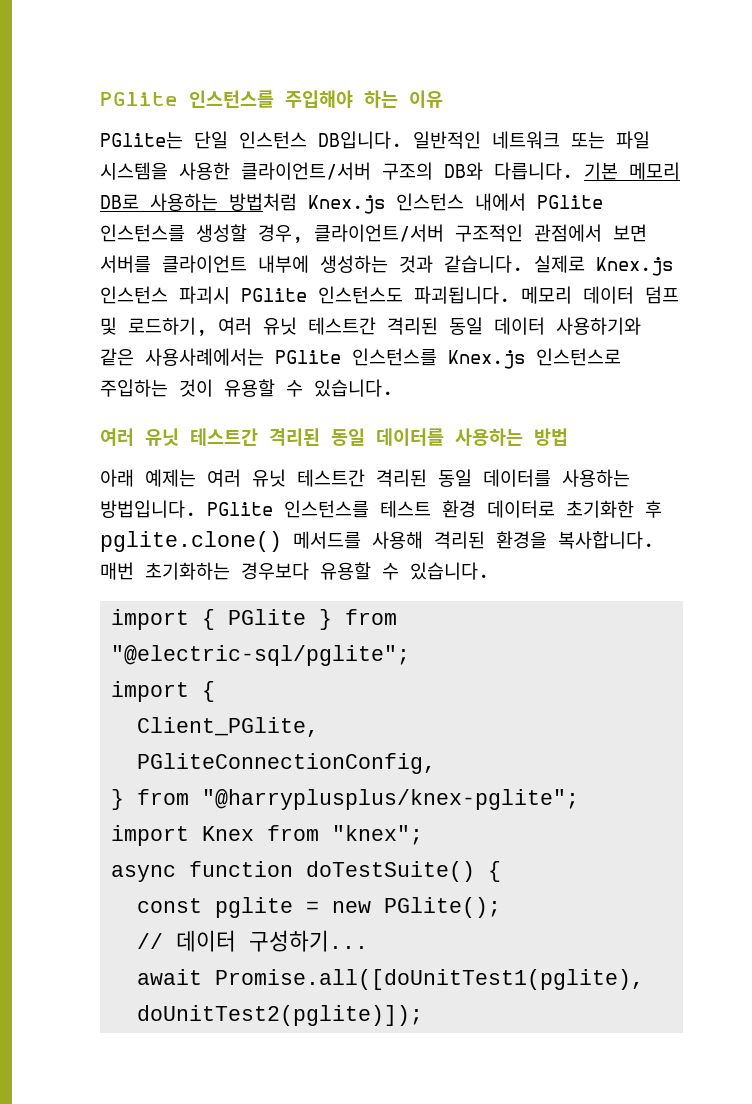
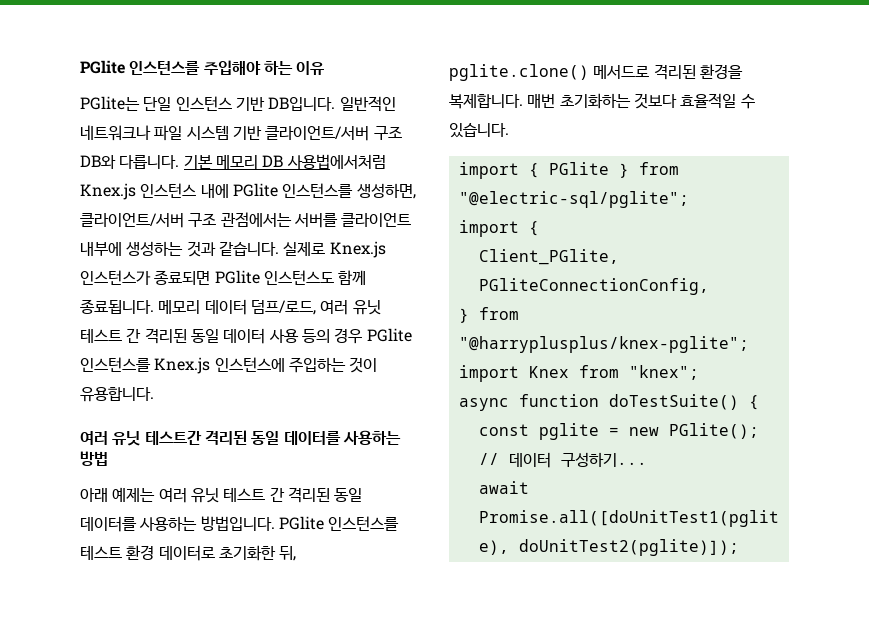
- PGlite는 단일 인스턴스 DB입니다.
+ PGlite는 단일 인스턴스 기반 DB입니다.
- 일반적인 네트워크 또는 파일 시스템을 사용한 클라이언트/서버 구조의 DB와 다릅니다.
+ 일반적인 네트워크나 파일 시스템 기반 클라이언트/서버 구조 DB와 다릅니다.
- 기본 메모리 DB로 사용하는 방법처럼 Knex.js 인스턴스 내에서 PGlite 인스턴스를 생성할 경우, 클라이언트/서버 구조적인 관점에서 보면 서버를 클라이언트 내부에 생성하는 것과 같습니다.
+ 기본 메모리 DB 사용법에서처럼 Knex.js 인스턴스 내에 PGlite 인스턴스를 생성하면, 클라이언트/서버 구조 관점에서는 서버를 클라이언트 내부에 생성하는 것과 같습니다.
- 실제로 Knex.js 인스턴스 파괴시 PGlite 인스턴스도 파괴됩니다. 메모리 데이터 덤프 및 로드하기, 여러 유닛 테스트간 격리된 동일 데이터 사용하기와 같은 사용사례에서는 PGlite 인스턴스를 Knex.js 인스턴스로 주입하는 것이 유용할 수 있습니다.
+ 실제로 Knex.js 인스턴스가 종료되면 PGlite 인스턴스도 함께 종료됩니다. 메모리 데이터 덤프/로드, 여러 유닛 테스트 간 격리된 동일 데이터 사용 등의 경우 PGlite 인스턴스를 Knex.js 인스턴스에 주입하는 것이 유용합니다.
- 아래 예제는 여러 유닛 테스트간 격리된 동일 데이터를 사용하는 방법입니다.
+ 아래 예제는 여러 유닛 테스트 간 격리된 동일 데이터를 사용하는 방법입니다.
- PGlite 인스턴스를 테스트 환경 데이터로 초기화한 후 pglite.clone() 메서드를 사용해 격리된 환경을 복사합니다.
+ PGlite 인스턴스를 테스트 환경 데이터로 초기화한 뒤, pglite.clone() 메서드로 격리된 환경을 복제합니다.
- 매번 초기화하는 경우보다 유용할 수 있습니다.
+ 매번 초기화하는 것보다 효율적일 수 있습니다.

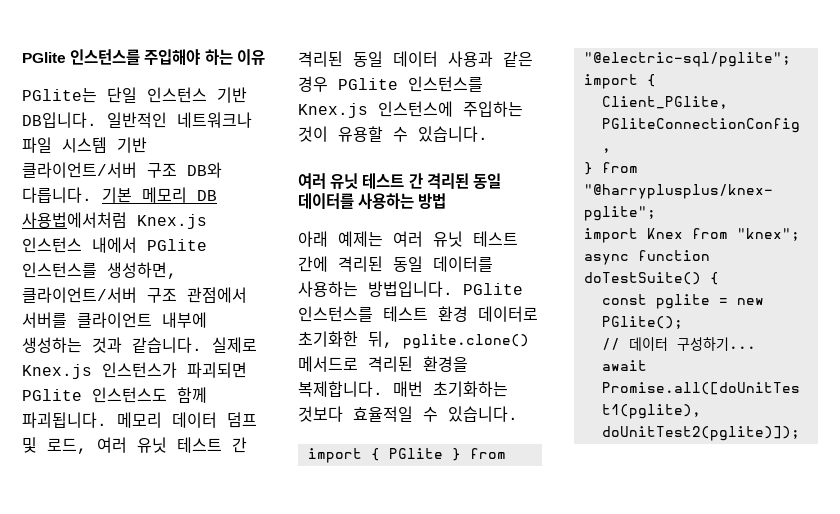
- 기본 메모리 DB 사용법에서처럼 Knex.js 인스턴스 내에 PGlite 인스턴스를 생성하면, 클라이언트/서버 구조 관점에서는 서버를 클라이언트 내부에 생성하는 것과 같습니다.
+ 기본 메모리 DB 사용법에서처럼 Knex.js 인스턴스 내에서 PGlite 인스턴스를 생성하면, 클라이언트/서버 구조 관점에서 서버를 클라이언트 내부에 생성하는 것과 같습니다.
- 실제로 Knex.js 인스턴스가 종료되면 PGlite 인스턴스도 함께 종료됩니다.
+ 실제로 Knex.js 인스턴스가 파괴되면 PGlite 인스턴스도 함께 파괴됩니다.
- 메모리 데이터 덤프/로드, 여러 유닛 테스트 간 격리된 동일 데이터 사용 등의 경우 PGlite 인스턴스를 Knex.js 인스턴스에 주입하는 것이 유용합니다.
- 여러 유닛 테스트간 격리된 동일 데이터를 사용하는 방법
+ 메모리 데이터 덤프 및 로드, 여러 유닛 테스트 간 격리된 동일 데이터 사용과 같은 경우 PGlite 인스턴스를 Knex.js 인스턴스에 주입하는 것이 유용할 수 있습니다.
+ 여러 유닛 테스트 간 격리된 동일 데이터를 사용하는 방법
- 아래 예제는 여러 유닛 테스트 간 격리된 동일 데이터를 사용하는 방법입니다.
+ 아래 예제는 여러 유닛 테스트 간에 격리된 동일 데이터를 사용하는 방법입니다.

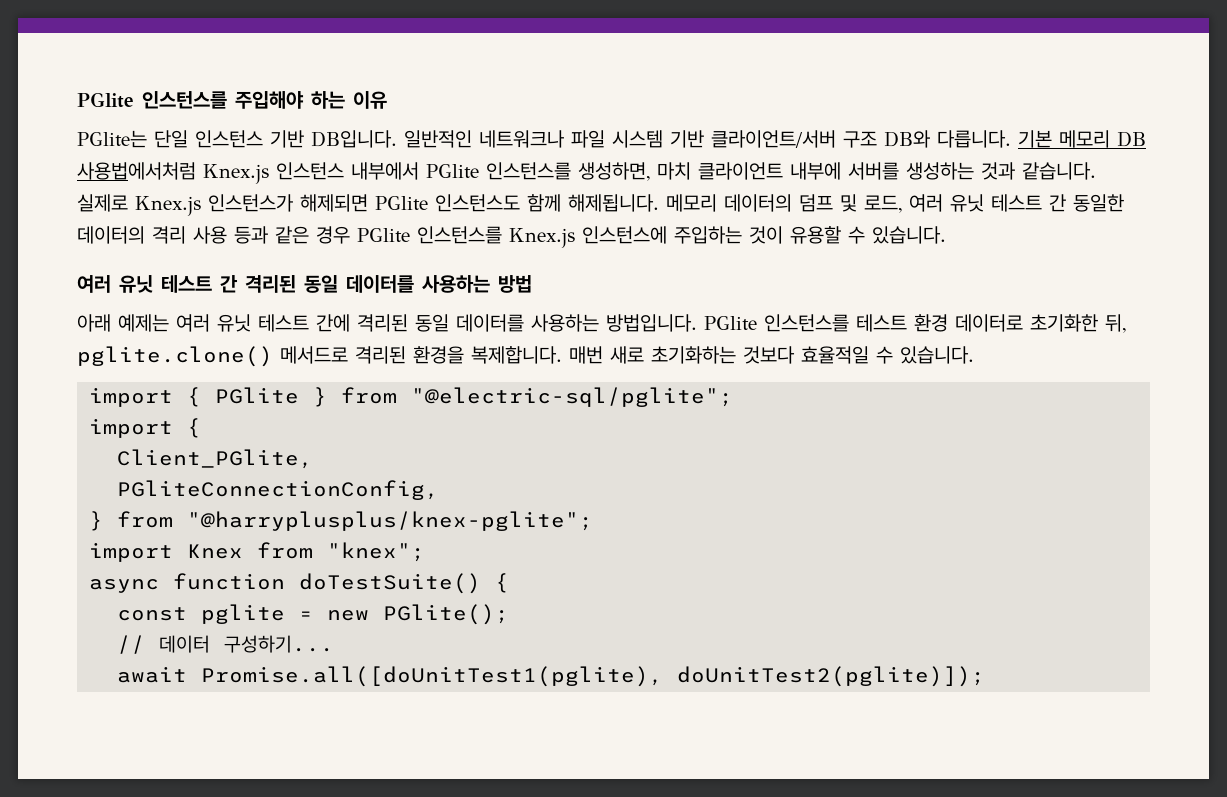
- 기본 메모리 DB 사용법에서처럼 Knex.js 인스턴스 내에서 PGlite 인스턴스를 생성하면, 클라이언트/서버 구조 관점에서 서버를 클라이언트 내부에 생성하는 것과 같습니다.
+ 기본 메모리 DB 사용법에서처럼 Knex.js 인스턴스 내부에서 PGlite 인스턴스를 생성하면, 마치 클라이언트 내부에 서버를 생성하는 것과 같습니다.
- 실제로 Knex.js 인스턴스가 파괴되면 PGlite 인스턴스도 함께 파괴됩니다. 메모리 데이터 덤프 및 로드, 여러 유닛 테스트 간 격리된 동일 데이터 사용과 같은 경우 PGlite 인스턴스를 Knex.js 인스턴스에 주입하는 것이 유용할 수 있습니다.
+ 실제로 Knex.js 인스턴스가 해제되면 PGlite 인스턴스도 함께 해제됩니다. 메모리 데이터의 덤프 및 로드, 여러 유닛 테스트 간 동일한 데이터의 격리 사용 등과 같은 경우 PGlite 인스턴스를 Knex.js 인스턴스에 주입하는 것이 유용할 수 있습니다.
- 매번 초기화하는 것보다 효율적일 수 있습니다.
+ 매번 새로 초기화하는 것보다 효율적일 수 있습니다.

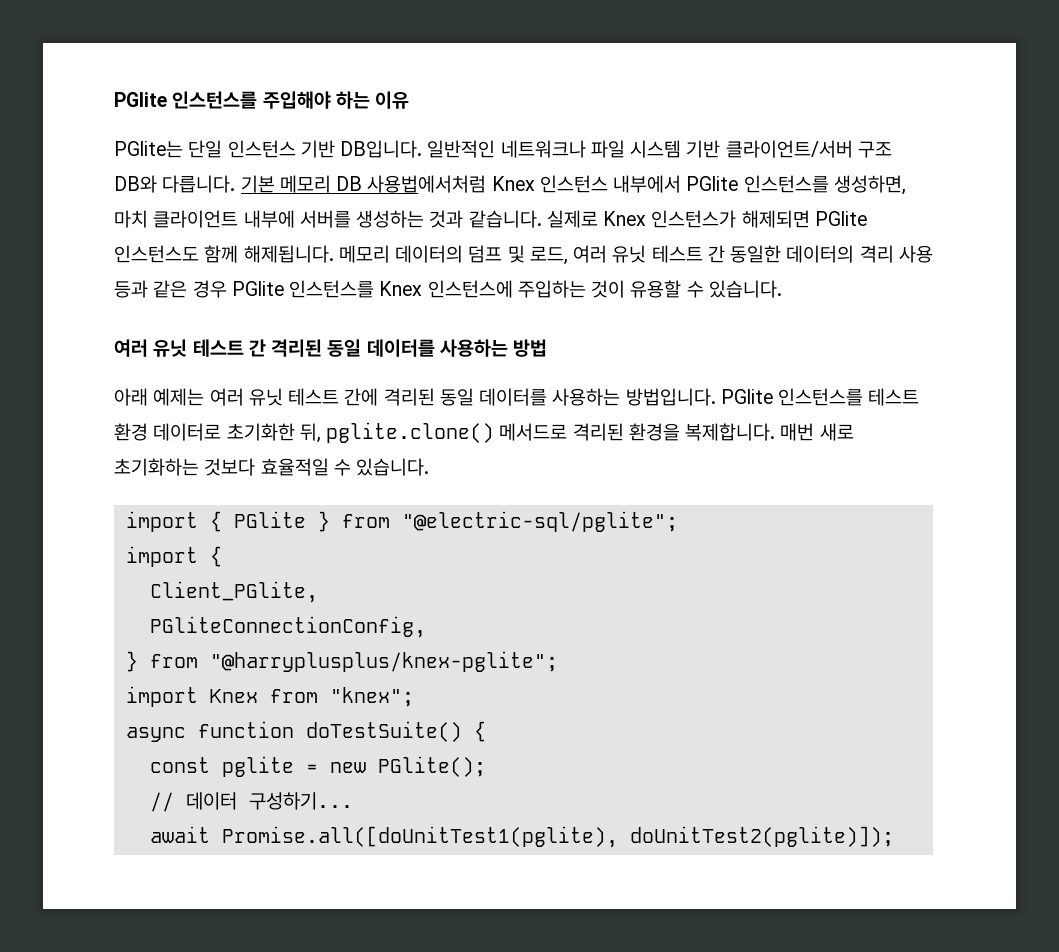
- 기본 메모리 DB 사용법에서처럼 Knex.js 인스턴스 내부에서 PGlite 인스턴스를 생성하면, 마치 클라이언트 내부에 서버를 생성하는 것과 같습니다.
+ 기본 메모리 DB 사용법에서처럼 Knex 인스턴스 내부에서 PGlite 인스턴스를 생성하면, 마치 클라이언트 내부에 서버를 생성하는 것과 같습니다.
- 실제로 Knex.js 인스턴스가 해제되면 PGlite 인스턴스도 함께 해제됩니다.
+ 실제로 Knex 인스턴스가 해제되면 PGlite 인스턴스도 함께 해제됩니다.
- 메모리 데이터의 덤프 및 로드, 여러 유닛 테스트 간 동일한 데이터의 격리 사용 등과 같은 경우 PGlite 인스턴스를 Knex.js 인스턴스에 주입하는 것이 유용할 수 있습니다.
+ 메모리 데이터의 덤프 및 로드, 여러 유닛 테스트 간 동일한 데이터의 격리 사용 등과 같은 경우 PGlite 인스턴스를 Knex 인스턴스에 주입하는 것이 유용할 수 있습니다.

